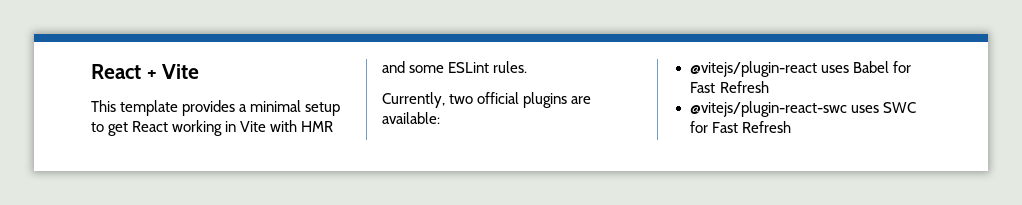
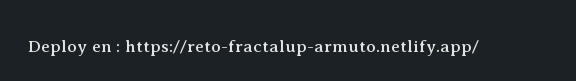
- React + Vite
- This template provides a minimal setup to get React working in Vite with HMR and some ESLint rules.
- Currently, two official plugins are available:
- @vitejs/plugin-react uses Babel for Fast Refresh
- @vitejs/plugin-react-swc uses SWC for Fast Refresh
+ Deploy en : https://reto-fractalup-armuto.netlify.app/

